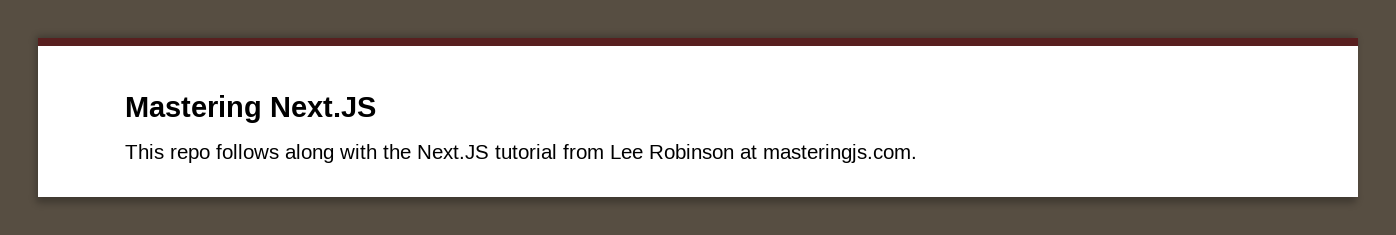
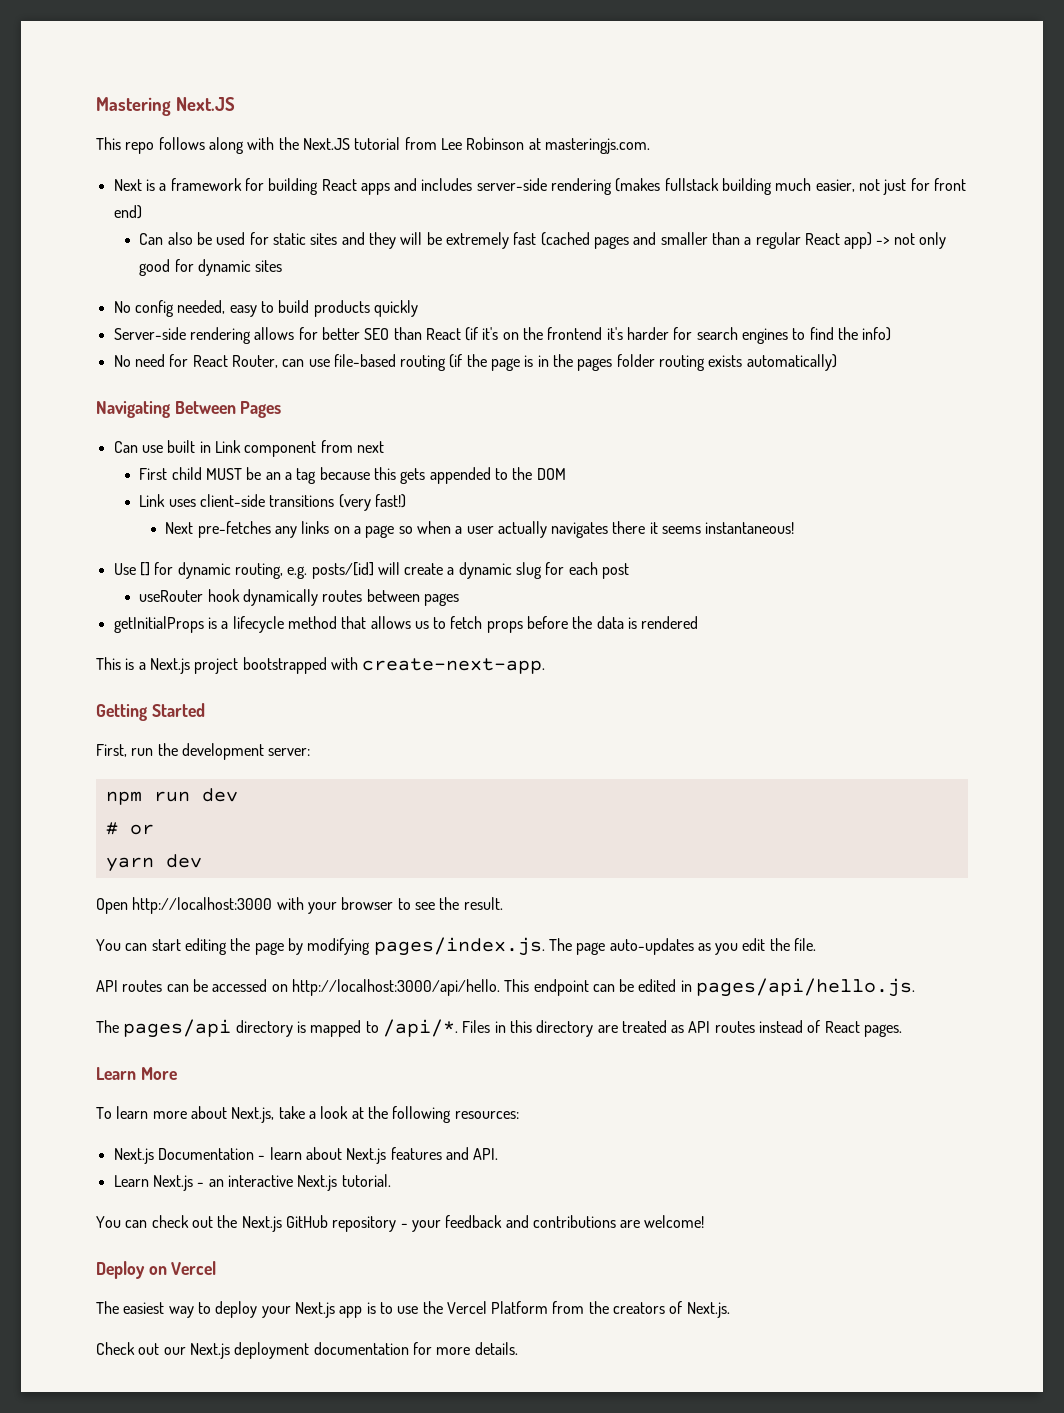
+ Next is a framework for building React apps and includes server-side rendering (makes fullstack building much easier, not just for front end)
+ Can also be used for static sites and they will be extremely fast (cached pages and smaller than a regular React app) -> not only good for dynamic sites
+ No config needed, easy to build products quickly
+ Server-side rendering allows for better SEO than React (if it's on the frontend it's harder for search engines to find the info)
+ No need for React Router, can use file-based routing (if the page is in the pages folder routing exists automatically)
+ Navigating Between Pages
+ Can use built in Link component from next
+ First child MUST be an a tag because this gets appended to the DOM
+ Link uses client-side transitions (very fast!)
+ Next pre-fetches any links on a page so when a user actually navigates there it seems instantaneous!
+ Use [] for dynamic routing, e.g. posts/[id] will create a dynamic slug for each post
+ useRouter hook dynamically routes between pages
+ getInitialProps is a lifecycle method that allows us to fetch props before the data is rendered
+ This is a Next.js project bootstrapped with create-next-app.
+ Getting Started
+ First, run the development server:
+ npm run dev
+ # or
+ yarn dev
+ Open http://localhost:3000 with your browser to see the result.
+ You can start editing the page by modifying pages/index.js. The page auto-updates as you edit the file.
+ API routes can be accessed on http://localhost:3000/api/hello. This endpoint can be edited in pages/api/hello.js.
+ The pages/api directory is mapped to /api/*. Files in this directory are treated as API routes instead of React pages.
+ Learn More
+ To learn more about Next.js, take a look at the following resources:
+ Next.js Documentation - learn about Next.js features and API.
+ Learn Next.js - an interactive Next.js tutorial.
+ You can check out the Next.js GitHub repository - your feedback and contributions are welcome!
+ Deploy on Vercel
+ The easiest way to deploy your Next.js app is to use the Vercel Platform from the creators of Next.js.
+ Check out our Next.js deployment documentation for more details.

